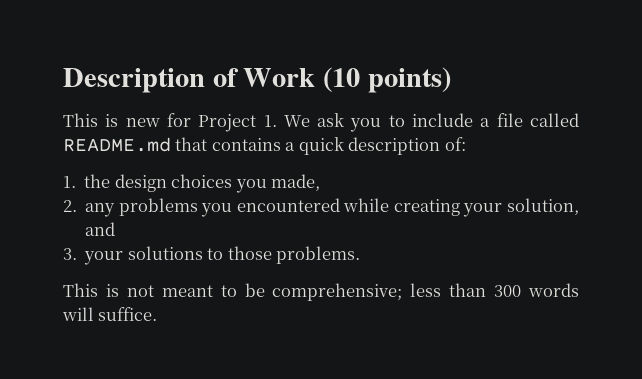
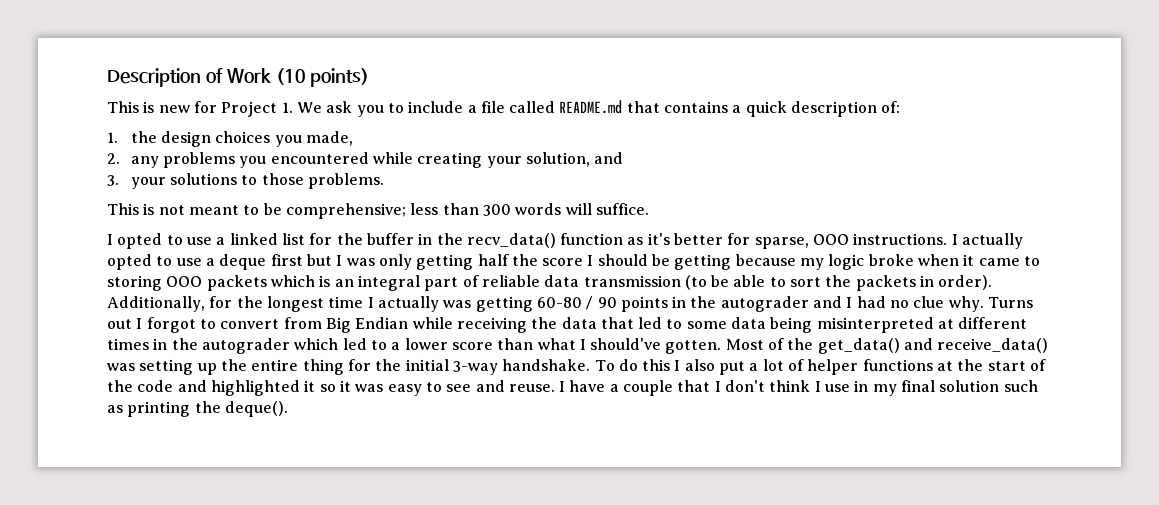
+ I opted to use a linked list for the buffer in the recv_data() function as it's better for sparse, OOO instructions. I actually opted to use a deque first but I was only getting half the score I should be getting because my logic broke when it came to storing OOO packets which is an integral part of reliable data transmission (to be able to sort the packets in order). Additionally, for the longest time I actually was getting 60-80 / 90 points in the autograder and I had no clue why. Turns out I forgot to convert from Big Endian while receiving the data that led to some data being misinterpreted at different times in the autograder which led to a lower score than what I should've gotten. Most of the get_data() and receive_data() was setting up the entire thing for the initial 3-way handshake. To do this I also put a lot of helper functions at the start of the code and highlighted it so it was easy to see and reuse. I have a couple that I don't think I use in my final solution such as printing the deque().

